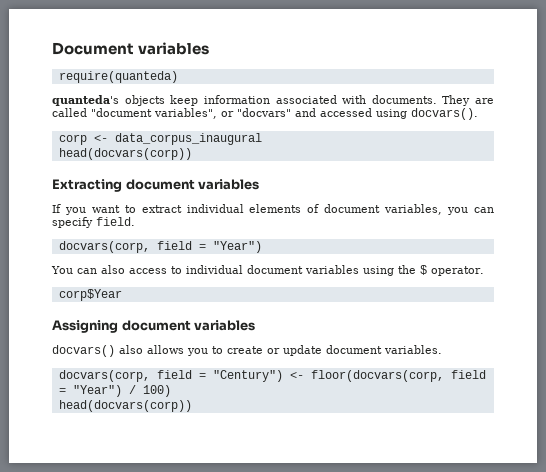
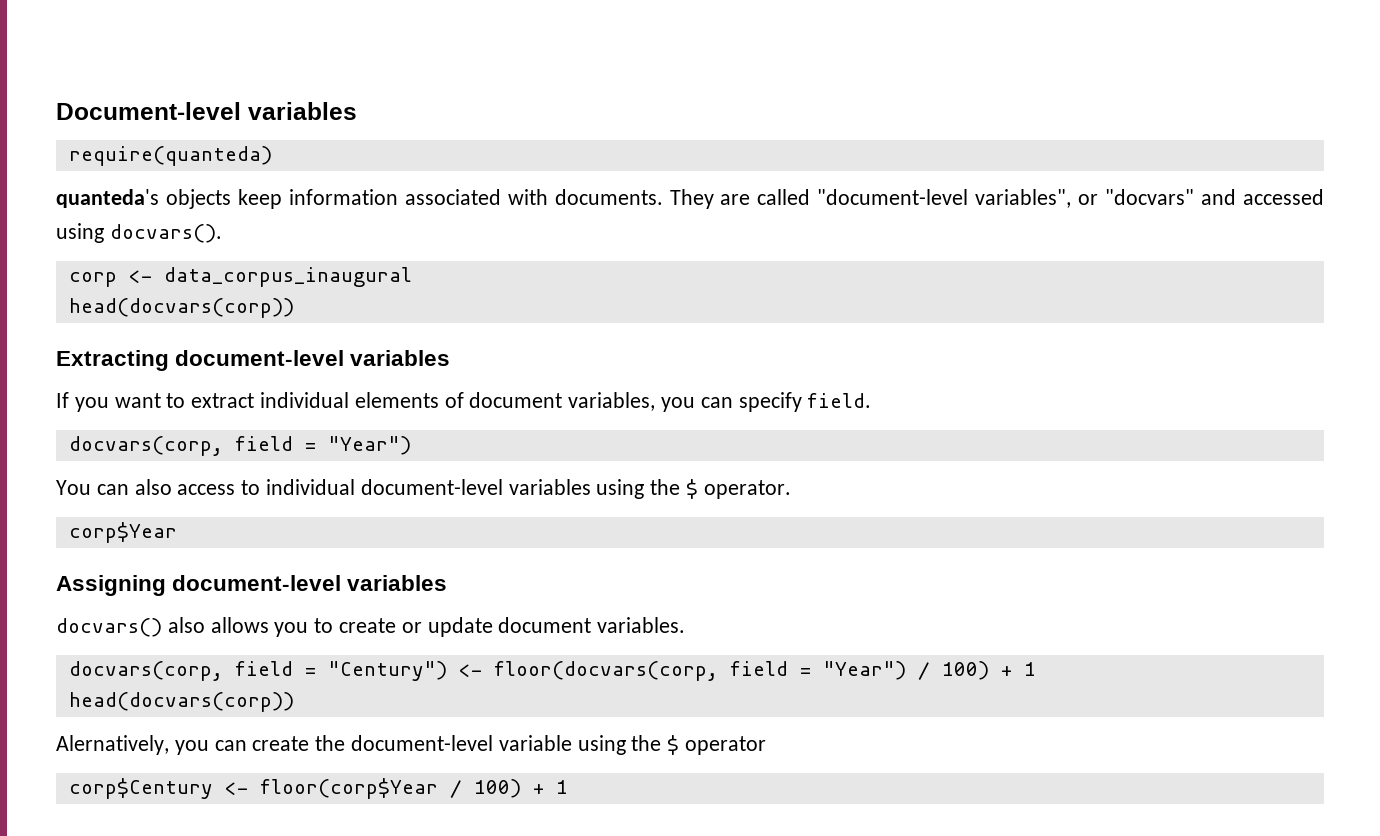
- Document variables
+ Document-level variables
- They are called "document variables", or "docvars" and accessed using docvars().
+ They are called "document-level variables", or "docvars" and accessed using docvars().
- Extracting document variables
+ Extracting document-level variables
- You can also access to individual document variables using the $ operator.
+ You can also access to individual document-level variables using the $ operator.
- Assigning document variables
+ Assigning document-level variables
- docvars(corp, field = "Century") <- floor(docvars(corp, field = "Year") / 100)
+ docvars(corp, field = "Century") <- floor(docvars(corp, field = "Year") / 100) + 1
  head(docvars(corp))
+ Alernatively, you can create the document-level variable using the $ operator
+ corp$Century <- floor(corp$Year / 100) + 1

